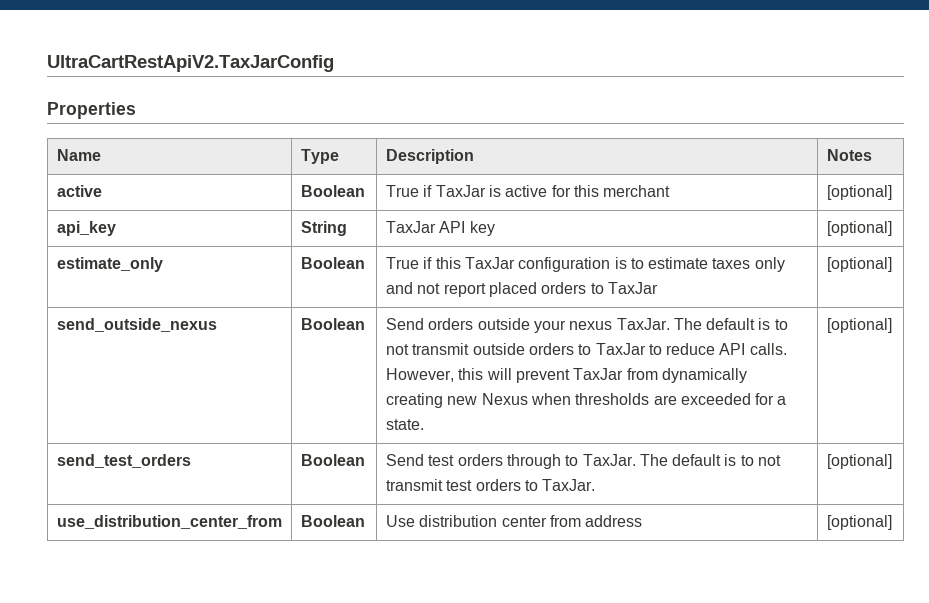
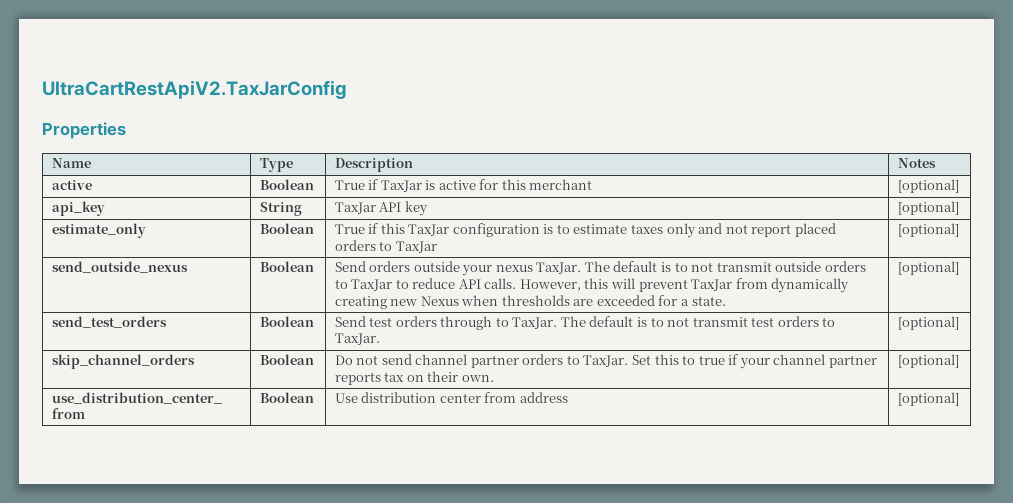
+ skip_channel_orders | Boolean | Do not send channel partner orders to TaxJar. Set this to true if your channel partner reports tax on their own. | [optional]

